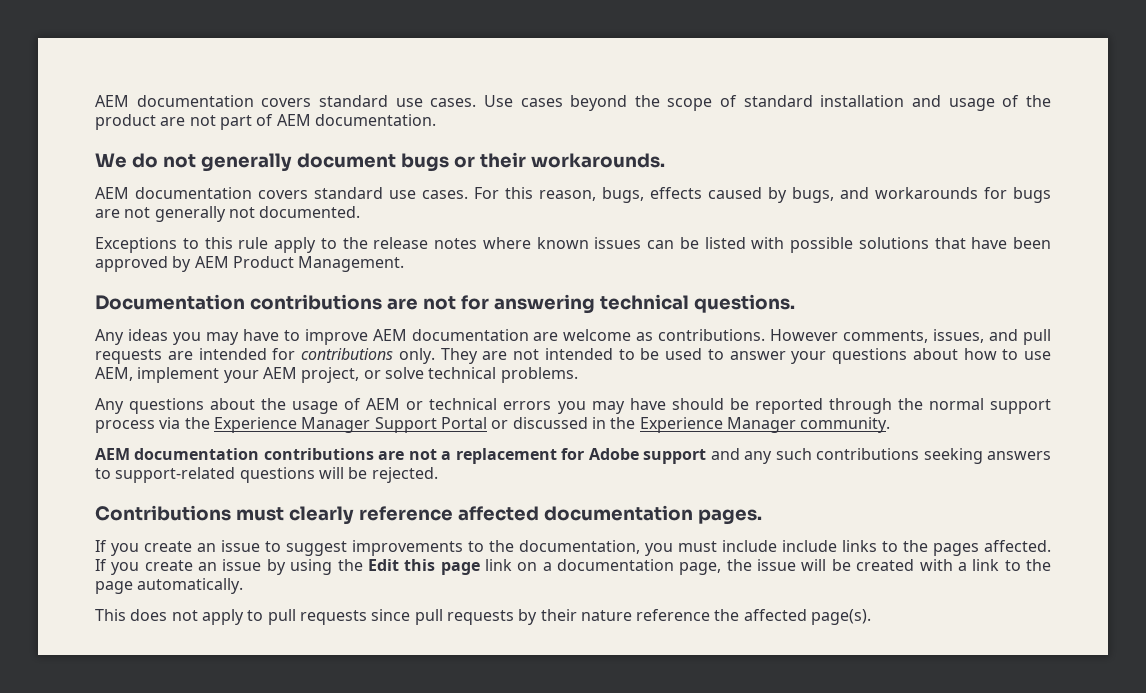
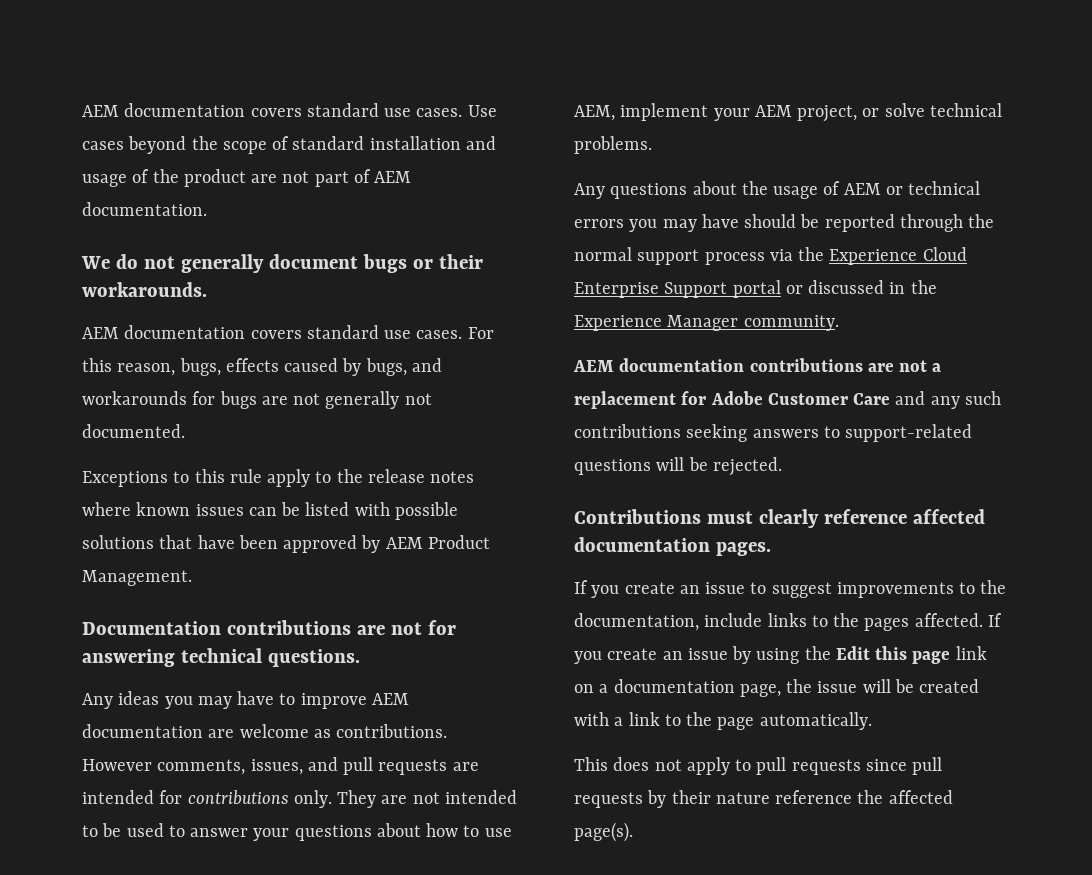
- Any questions about the usage of AEM or technical errors you may have should be reported through the normal support process via the Experience Manager Support Portal or discussed in the Experience Manager community.
+ Any questions about the usage of AEM or technical errors you may have should be reported through the normal support process via the Experience Cloud Enterprise Support portal or discussed in the Experience Manager community.
- AEM documentation contributions are not a replacement for Adobe support and any such contributions seeking answers to support-related questions will be rejected.
+ AEM documentation contributions are not a replacement for Adobe Customer Care and any such contributions seeking answers to support-related questions will be rejected.
- If you create an issue to suggest improvements to the documentation, you must include include links to the pages affected.
+ If you create an issue to suggest improvements to the documentation, include links to the pages affected.

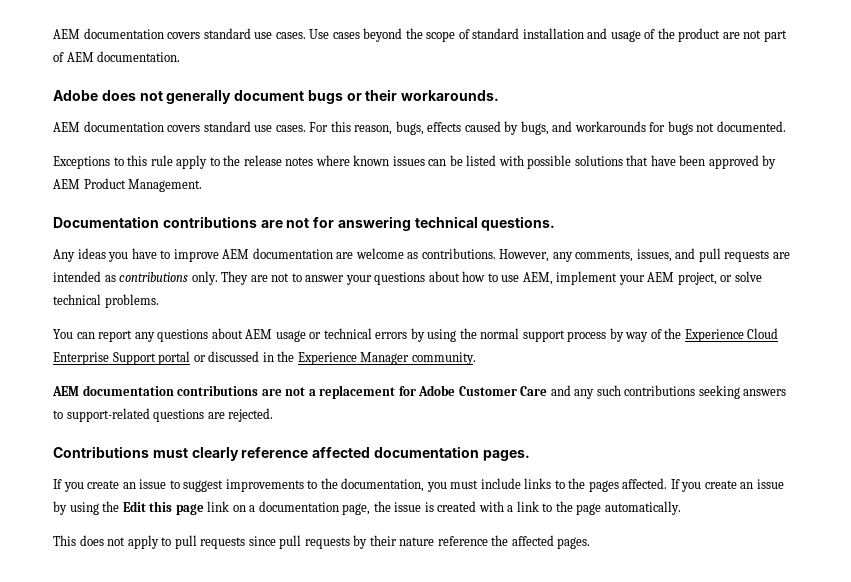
- We do not generally document bugs or their workarounds.
+ Adobe does not generally document bugs or their workarounds.
- For this reason, bugs, effects caused by bugs, and workarounds for bugs are not generally not documented.
+ For this reason, bugs, effects caused by bugs, and workarounds for bugs not documented.
- Any ideas you may have to improve AEM documentation are welcome as contributions.
+ Any ideas you have to improve AEM documentation are welcome as contributions.
- However comments, issues, and pull requests are intended for contributions only.
+ However, any comments, issues, and pull requests are intended as contributions only.
- They are not intended to be used to answer your questions about how to use AEM, implement your AEM project, or solve technical problems.
+ They are not to answer your questions about how to use AEM, implement your AEM project, or solve technical problems.
- Any questions about the usage of AEM or technical errors you may have should be reported through the normal support process via the Experience Cloud Enterprise Support portal or discussed in the Experience Manager community.
+ You can report any questions about AEM usage or technical errors by using the normal support process by way of the Experience Cloud Enterprise Support portal or discussed in the Experience Manager community.
- AEM documentation contributions are not a replacement for Adobe Customer Care and any such contributions seeking answers to support-related questions will be rejected.
+ AEM documentation contributions are not a replacement for Adobe Customer Care and any such contributions seeking answers to support-related questions are rejected.
- If you create an issue to suggest improvements to the documentation, include links to the pages affected.
+ If you create an issue to suggest improvements to the documentation, you must include links to the pages affected.
- If you create an issue by using the Edit this page link on a documentation page, the issue will be created with a link to the page automatically.
+ If you create an issue by using the Edit this page link on a documentation page, the issue is created with a link to the page automatically.
- This does not apply to pull requests since pull requests by their nature reference the affected page(s).
+ This does not apply to pull requests since pull requests by their nature reference the affected pages.

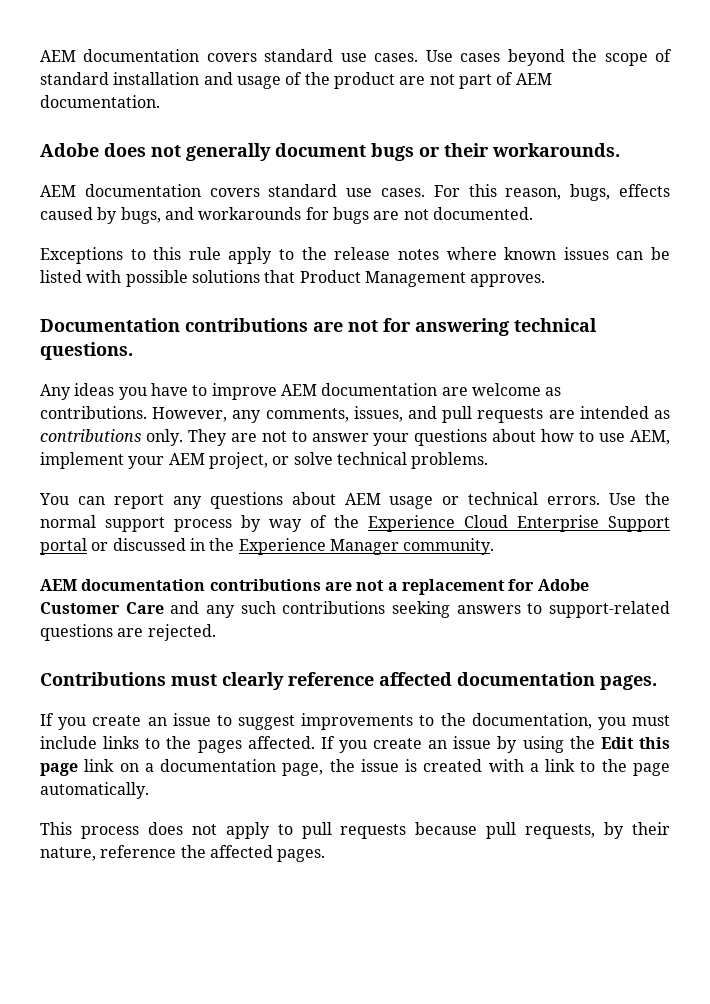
- For this reason, bugs, effects caused by bugs, and workarounds for bugs not documented.
+ For this reason, bugs, effects caused by bugs, and workarounds for bugs are not documented.
- Exceptions to this rule apply to the release notes where known issues can be listed with possible solutions that have been approved by AEM Product Management.
+ Exceptions to this rule apply to the release notes where known issues can be listed with possible solutions that Product Management approves.
- You can report any questions about AEM usage or technical errors by using the normal support process by way of the Experience Cloud Enterprise Support portal or discussed in the Experience Manager community.
+ You can report any questions about AEM usage or technical errors. Use the normal support process by way of the Experience Cloud Enterprise Support portal or discussed in the Experience Manager community.
- This does not apply to pull requests since pull requests by their nature reference the affected pages.
+ This process does not apply to pull requests because pull requests, by their nature, reference the affected pages.

